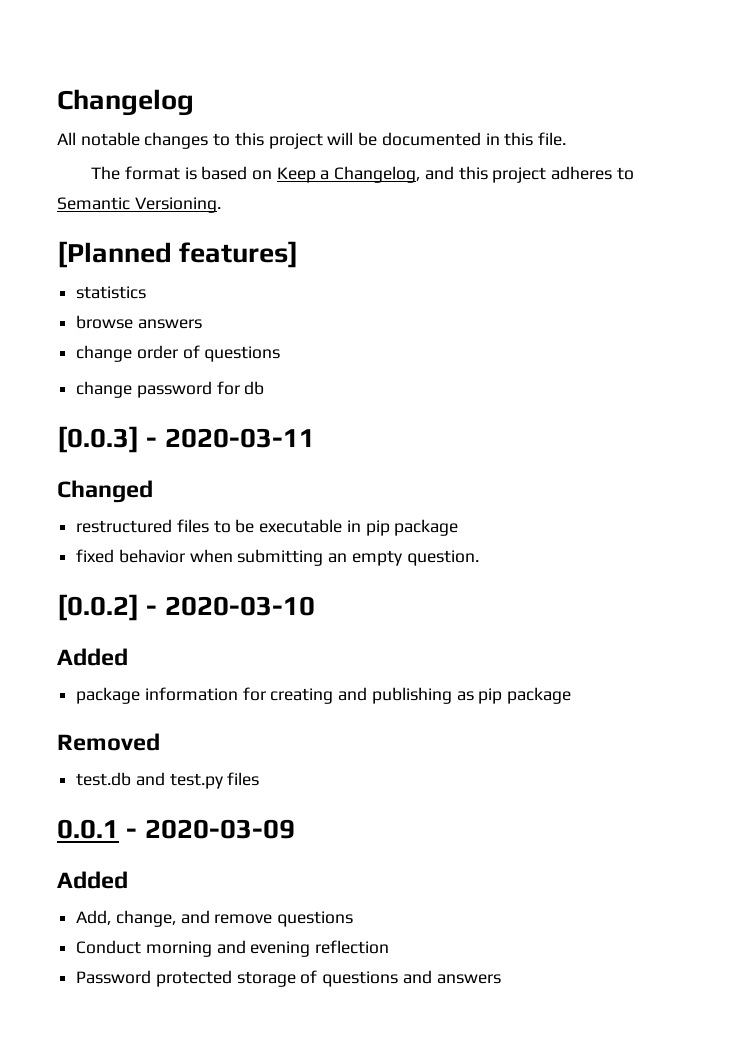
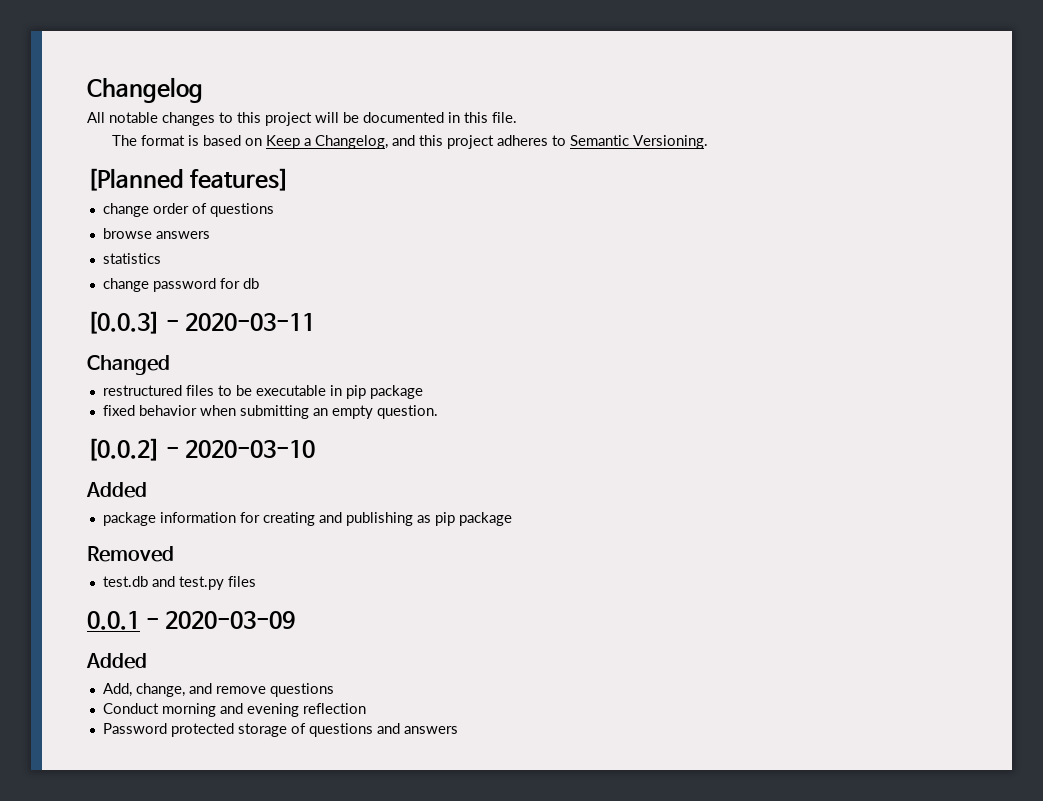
+ change order of questions
+ browse answers
  statistics
- browse answers
- change order of questions

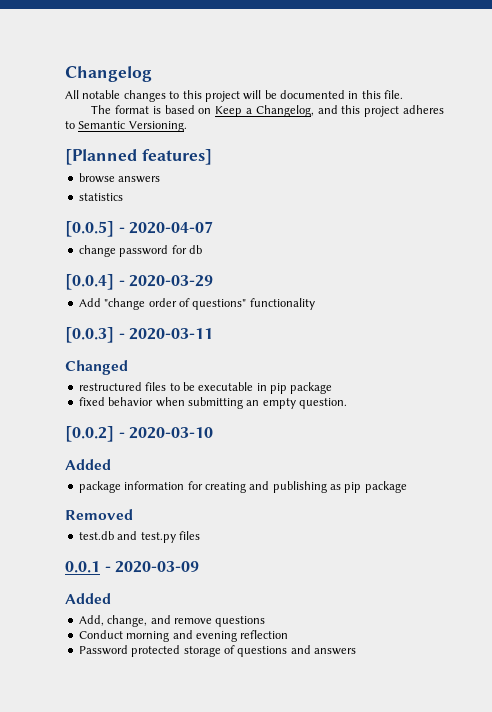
- change order of questions
+ [0.0.5] - 2020-04-07
+ [0.0.4] - 2020-03-29
+ Add "change order of questions" functionality

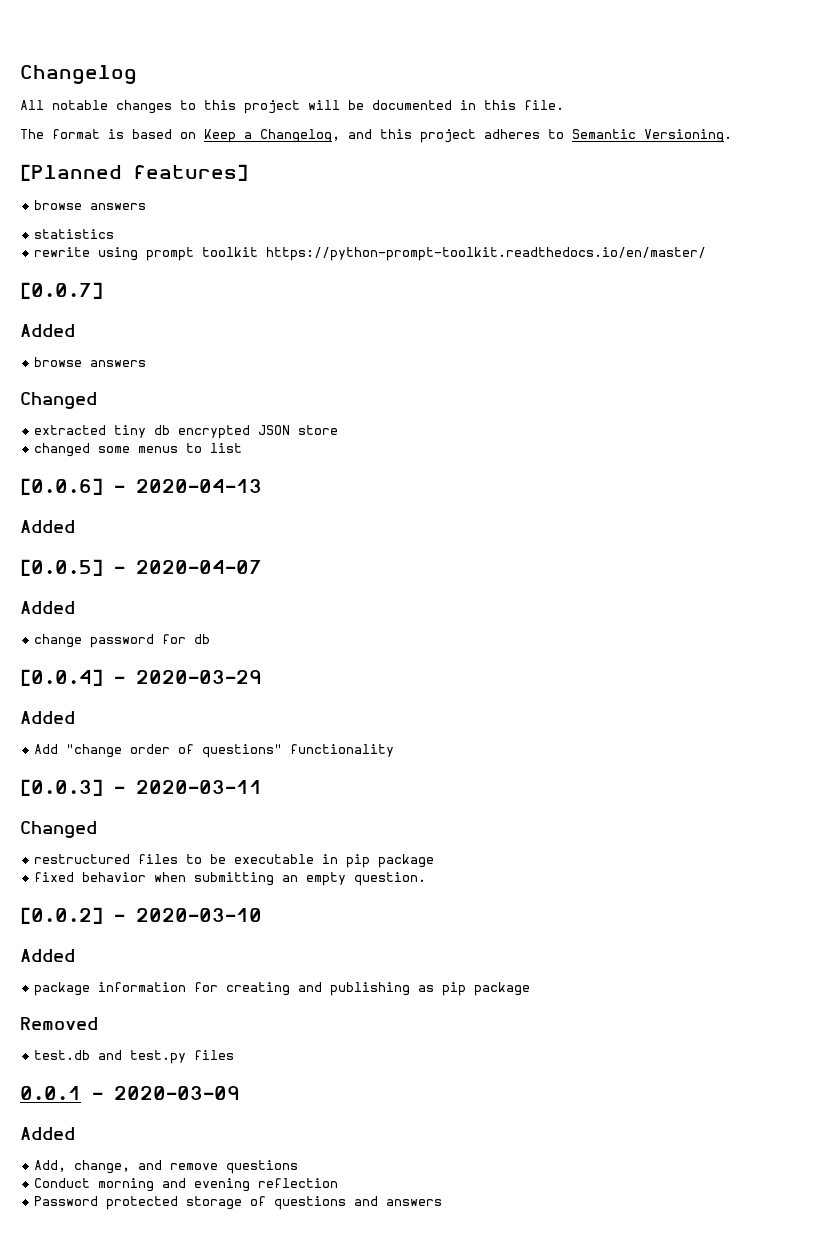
+ rewrite using prompt toolkit https://python-prompt-toolkit.readthedocs.io/en/master/
+ [0.0.7]
+ Added
+ browse answers
+ Changed
+ extracted tiny db encrypted JSON store
+ changed some menus to list
+ [0.0.6] - 2020-04-13
+ Added
  [0.0.5] - 2020-04-07
+ Added
  [0.0.4] - 2020-03-29
+ Added

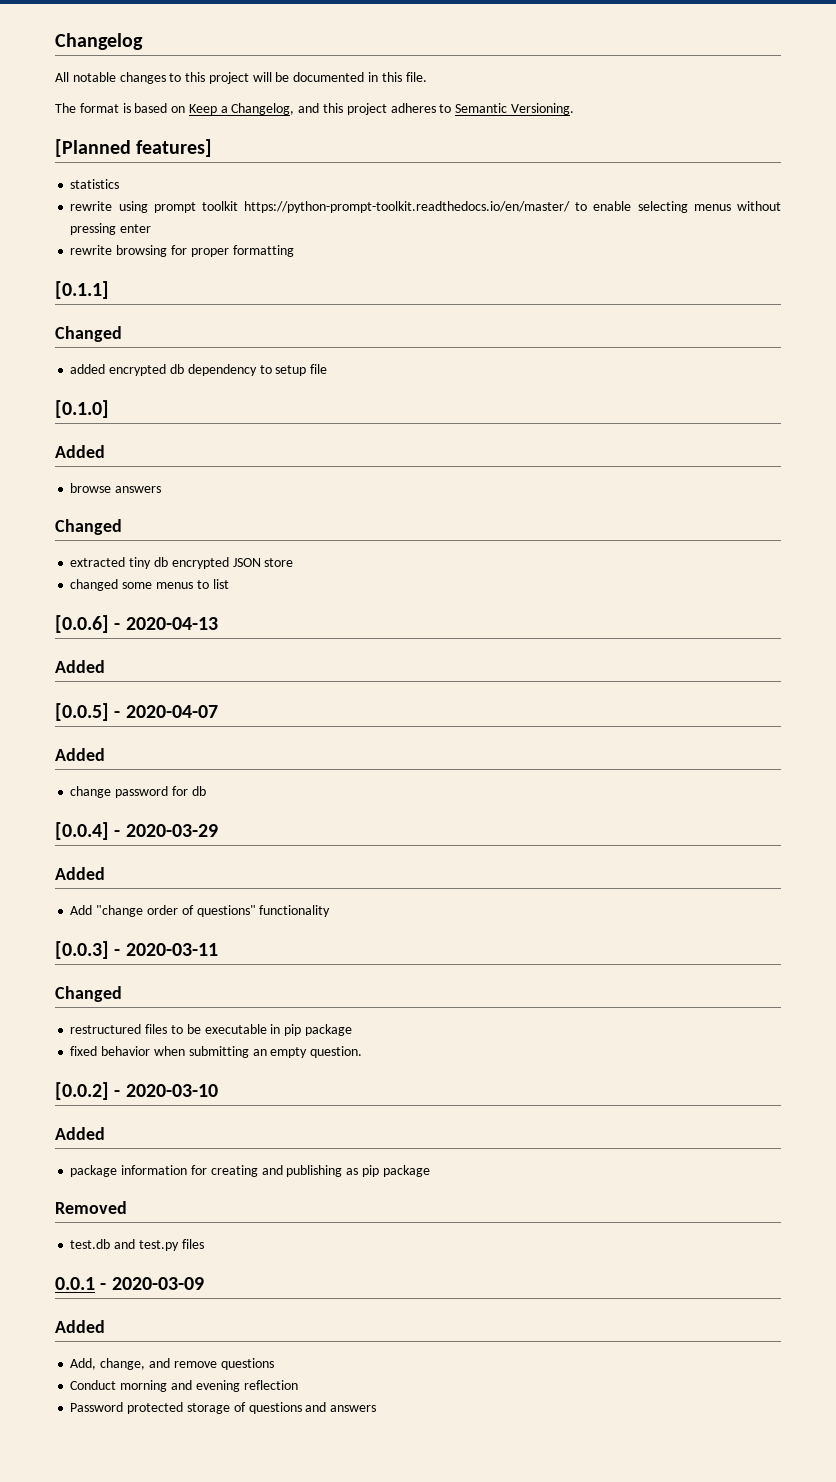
  [Planned features]
- browse answers
- rewrite using prompt toolkit https://python-prompt-toolkit.readthedocs.io/en/master/
- [0.0.7]
+ rewrite using prompt toolkit https://python-prompt-toolkit.readthedocs.io/en/master/ to enable selecting menus without pressing enter
+ rewrite browsing for proper formatting
+ [0.1.1]
+ Changed
+ added encrypted db dependency to setup file
+ [0.1.0]

